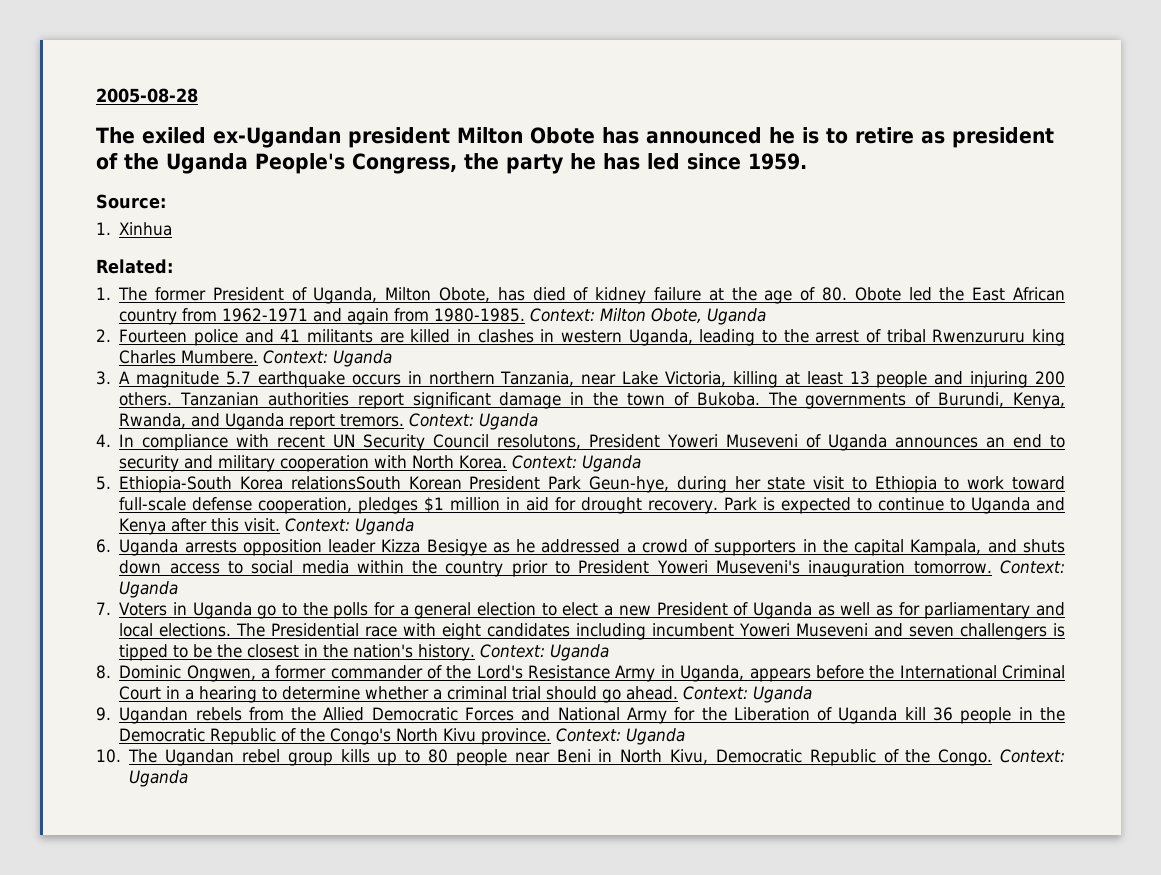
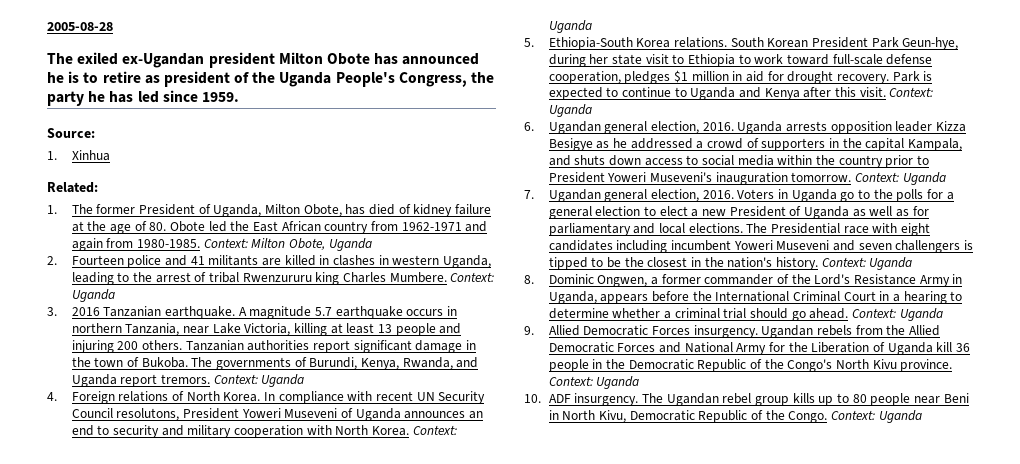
- 3. A magnitude 5.7 earthquake occurs in northern Tanzania, near Lake Victoria, killing at least 13 people and injuring 200 others.
+ 3. 2016 Tanzanian earthquake. A magnitude 5.7 earthquake occurs in northern Tanzania, near Lake Victoria, killing at least 13 people and injuring 200 others.
- 4. In compliance with recent UN Security Council resolutons, President Yoweri Museveni of Uganda announces an end to security and military cooperation with North Korea.
+ 4. Foreign relations of North Korea. In compliance with recent UN Security Council resolutons, President Yoweri Museveni of Uganda announces an end to security and military cooperation with North Korea.
- 5. Ethiopia-South Korea relationsSouth Korean President Park Geun-hye, during her state visit to Ethiopia to work toward full-scale defense cooperation, pledges $1 million in aid for drought recovery.
+ 5. Ethiopia-South Korea relations. South Korean President Park Geun-hye, during her state visit to Ethiopia to work toward full-scale defense cooperation, pledges $1 million in aid for drought recovery.
- 6. Uganda arrests opposition leader Kizza Besigye as he addressed a crowd of supporters in the capital Kampala, and shuts down access to social media within the country prior to President Yoweri Museveni's inauguration tomorrow.
+ 6. Ugandan general election, 2016. Uganda arrests opposition leader Kizza Besigye as he addressed a crowd of supporters in the capital Kampala, and shuts down access to social media within the country prior to President Yoweri Museveni's inauguration tomorrow.
- 7. Voters in Uganda go to the polls for a general election to elect a new President of Uganda as well as for parliamentary and local elections.
+ 7. Ugandan general election, 2016. Voters in Uganda go to the polls for a general election to elect a new President of Uganda as well as for parliamentary and local elections.
- 9. Ugandan rebels from the Allied Democratic Forces and National Army for the Liberation of Uganda kill 36 people in the Democratic Republic of the Congo's North Kivu province.
+ 9. Allied Democratic Forces insurgency. Ugandan rebels from the Allied Democratic Forces and National Army for the Liberation of Uganda kill 36 people in the Democratic Republic of the Congo's North Kivu province.
- 10. The Ugandan rebel group kills up to 80 people near Beni in North Kivu, Democratic Republic of the Congo.
+ 10. ADF insurgency. The Ugandan rebel group kills up to 80 people near Beni in North Kivu, Democratic Republic of the Congo.

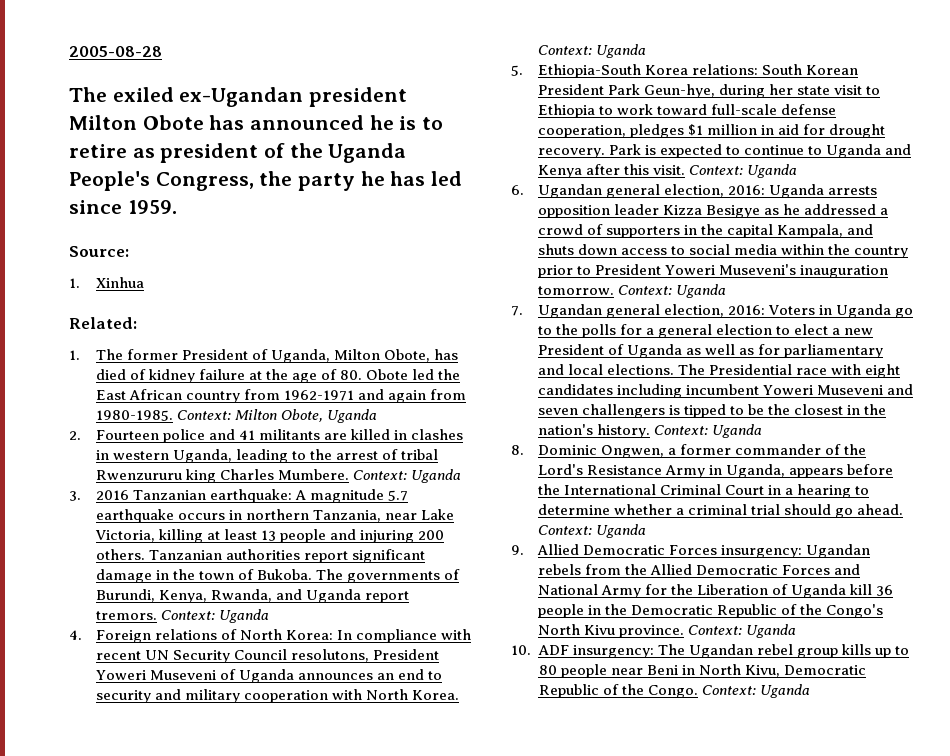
- 3. 2016 Tanzanian earthquake. A magnitude 5.7 earthquake occurs in northern Tanzania, near Lake Victoria, killing at least 13 people and injuring 200 others.
+ 3. 2016 Tanzanian earthquake: A magnitude 5.7 earthquake occurs in northern Tanzania, near Lake Victoria, killing at least 13 people and injuring 200 others.
- 4. Foreign relations of North Korea. In compliance with recent UN Security Council resolutons, President Yoweri Museveni of Uganda announces an end to security and military cooperation with North Korea.
+ 4. Foreign relations of North Korea: In compliance with recent UN Security Council resolutons, President Yoweri Museveni of Uganda announces an end to security and military cooperation with North Korea.
- 5. Ethiopia-South Korea relations. South Korean President Park Geun-hye, during her state visit to Ethiopia to work toward full-scale defense cooperation, pledges $1 million in aid for drought recovery.
+ 5. Ethiopia-South Korea relations: South Korean President Park Geun-hye, during her state visit to Ethiopia to work toward full-scale defense cooperation, pledges $1 million in aid for drought recovery.
- 6. Ugandan general election, 2016. Uganda arrests opposition leader Kizza Besigye as he addressed a crowd of supporters in the capital Kampala, and shuts down access to social media within the country prior to President Yoweri Museveni's inauguration tomorrow.
+ 6. Ugandan general election, 2016: Uganda arrests opposition leader Kizza Besigye as he addressed a crowd of supporters in the capital Kampala, and shuts down access to social media within the country prior to President Yoweri Museveni's inauguration tomorrow.
- 7. Ugandan general election, 2016. Voters in Uganda go to the polls for a general election to elect a new President of Uganda as well as for parliamentary and local elections.
+ 7. Ugandan general election, 2016: Voters in Uganda go to the polls for a general election to elect a new President of Uganda as well as for parliamentary and local elections.
- 9. Allied Democratic Forces insurgency. Ugandan rebels from the Allied Democratic Forces and National Army for the Liberation of Uganda kill 36 people in the Democratic Republic of the Congo's North Kivu province.
+ 9. Allied Democratic Forces insurgency: Ugandan rebels from the Allied Democratic Forces and National Army for the Liberation of Uganda kill 36 people in the Democratic Republic of the Congo's North Kivu province.
- 10. ADF insurgency. The Ugandan rebel group kills up to 80 people near Beni in North Kivu, Democratic Republic of the Congo.
+ 10. ADF insurgency: The Ugandan rebel group kills up to 80 people near Beni in North Kivu, Democratic Republic of the Congo.

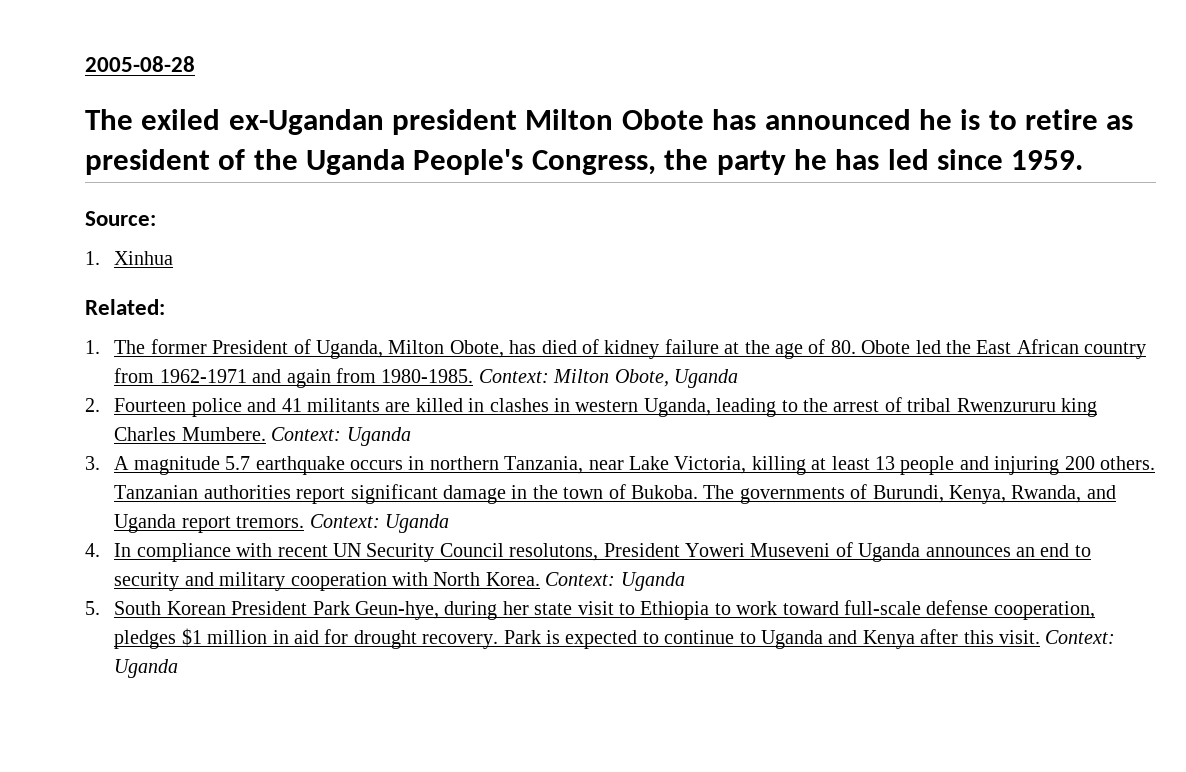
- 3. 2016 Tanzanian earthquake: A magnitude 5.7 earthquake occurs in northern Tanzania, near Lake Victoria, killing at least 13 people and injuring 200 others.
+ 3. A magnitude 5.7 earthquake occurs in northern Tanzania, near Lake Victoria, killing at least 13 people and injuring 200 others.
- 4. Foreign relations of North Korea: In compliance with recent UN Security Council resolutons, President Yoweri Museveni of Uganda announces an end to security and military cooperation with North Korea.
+ 4. In compliance with recent UN Security Council resolutons, President Yoweri Museveni of Uganda announces an end to security and military cooperation with North Korea.
- 5. Ethiopia-South Korea relations: South Korean President Park Geun-hye, during her state visit to Ethiopia to work toward full-scale defense cooperation, pledges $1 million in aid for drought recovery.
+ 5. South Korean President Park Geun-hye, during her state visit to Ethiopia to work toward full-scale defense cooperation, pledges $1 million in aid for drought recovery.
- 6. Ugandan general election, 2016: Uganda arrests opposition leader Kizza Besigye as he addressed a crowd of supporters in the capital Kampala, and shuts down access to social media within the country prior to President Yoweri Museveni's inauguration tomorrow. Context: Uganda
- 7. Ugandan general election, 2016: Voters in Uganda go to the polls for a general election to elect a new President of Uganda as well as for parliamentary and local elections. The Presidential race with eight candidates including incumbent Yoweri Museveni and seven challengers is tipped to be the closest in the nation's history. Context: Uganda
- 8. Dominic Ongwen, a former commander of the Lord's Resistance Army in Uganda, appears before the International Criminal Court in a hearing to determine whether a criminal trial should go ahead. Context: Uganda
- 9. Allied Democratic Forces insurgency: Ugandan rebels from the Allied Democratic Forces and National Army for the Liberation of Uganda kill 36 people in the Democratic Republic of the Congo's North Kivu province. Context: Uganda
- 10. ADF insurgency: The Ugandan rebel group kills up to 80 people near Beni in North Kivu, Democratic Republic of the Congo. Context: Uganda

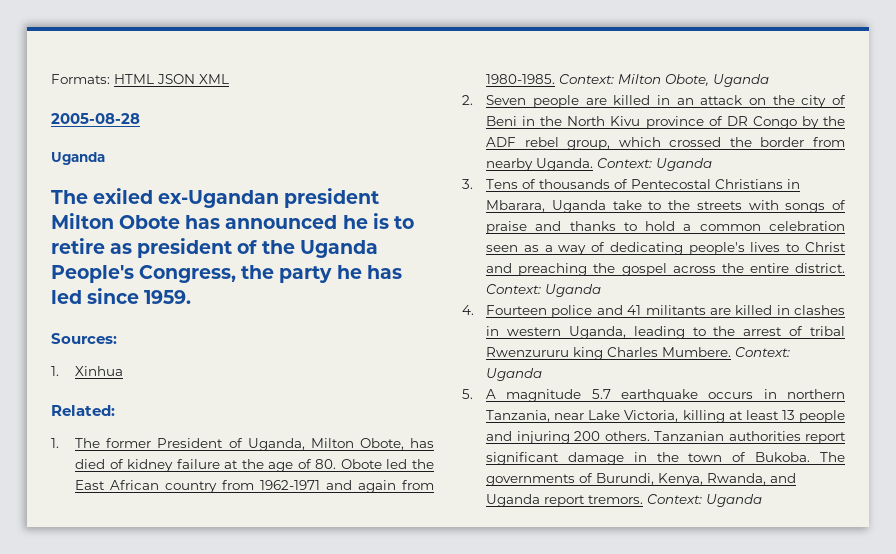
+ Formats: HTML JSON XML
  2005-08-28
+ Uganda
- Source:
+ Sources:
- 2. Fourteen police and 41 militants are killed in clashes in western Uganda, leading to the arrest of tribal Rwenzururu king Charles Mumbere.
+ 2. Seven people are killed in an attack on the city of Beni in the North Kivu province of DR Congo by the ADF rebel group, which crossed the border from nearby Uganda. Context: Uganda
+ 3. Tens of thousands of Pentecostal Christians in Mbarara, Uganda take to the streets with songs of praise and thanks to hold a common celebration seen as a way of dedicating people's lives to Christ and preaching the gospel across the entire district. Context: Uganda
+ 4. Fourteen police and 41 militants are killed in clashes in western Uganda, leading to the arrest of tribal Rwenzururu king Charles Mumbere.
- 3. A magnitude 5.7 earthquake occurs in northern Tanzania, near Lake Victoria, killing at least 13 people and injuring 200 others.
+ 5. A magnitude 5.7 earthquake occurs in northern Tanzania, near Lake Victoria, killing at least 13 people and injuring 200 others.
- 4. In compliance with recent UN Security Council resolutons, President Yoweri Museveni of Uganda announces an end to security and military cooperation with North Korea. Context: Uganda
- 5. South Korean President Park Geun-hye, during her state visit to Ethiopia to work toward full-scale defense cooperation, pledges $1 million in aid for drought recovery. Park is expected to continue to Uganda and Kenya after this visit. Context: Uganda

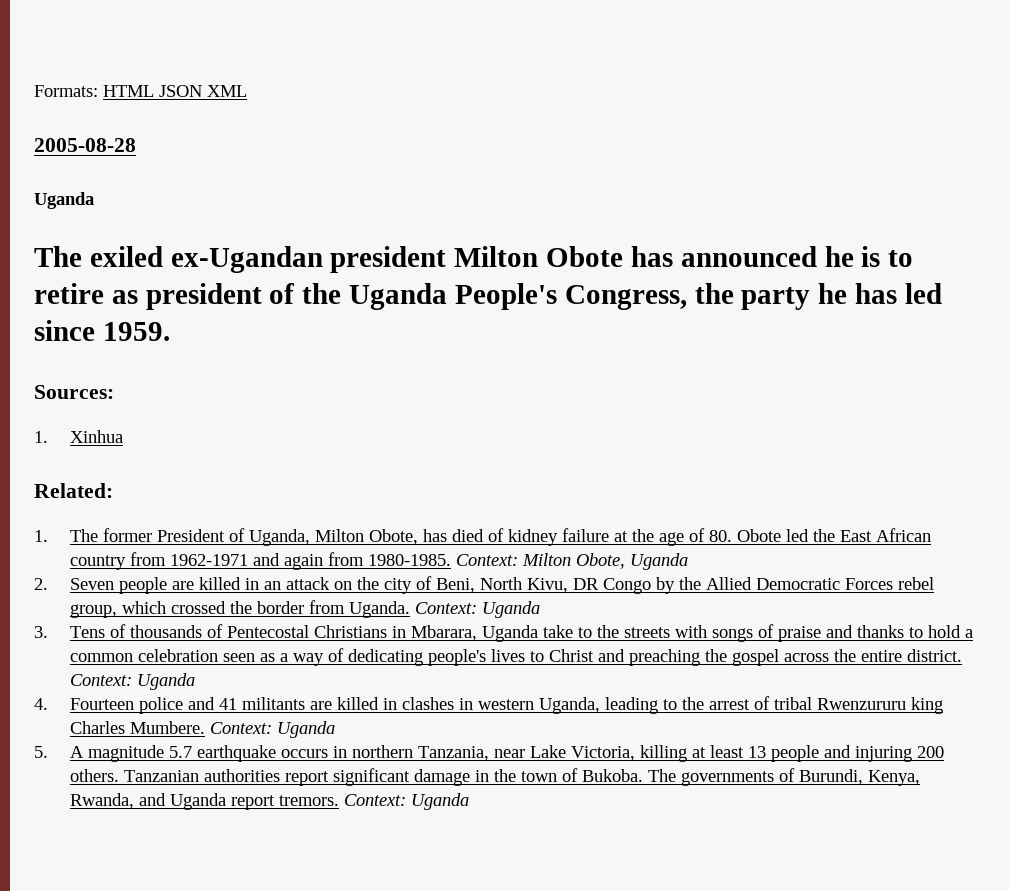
- 2. Seven people are killed in an attack on the city of Beni in the North Kivu province of DR Congo by the ADF rebel group, which crossed the border from nearby Uganda.
+ 2. Seven people are killed in an attack on the city of Beni, North Kivu, DR Congo by the Allied Democratic Forces rebel group, which crossed the border from Uganda.

